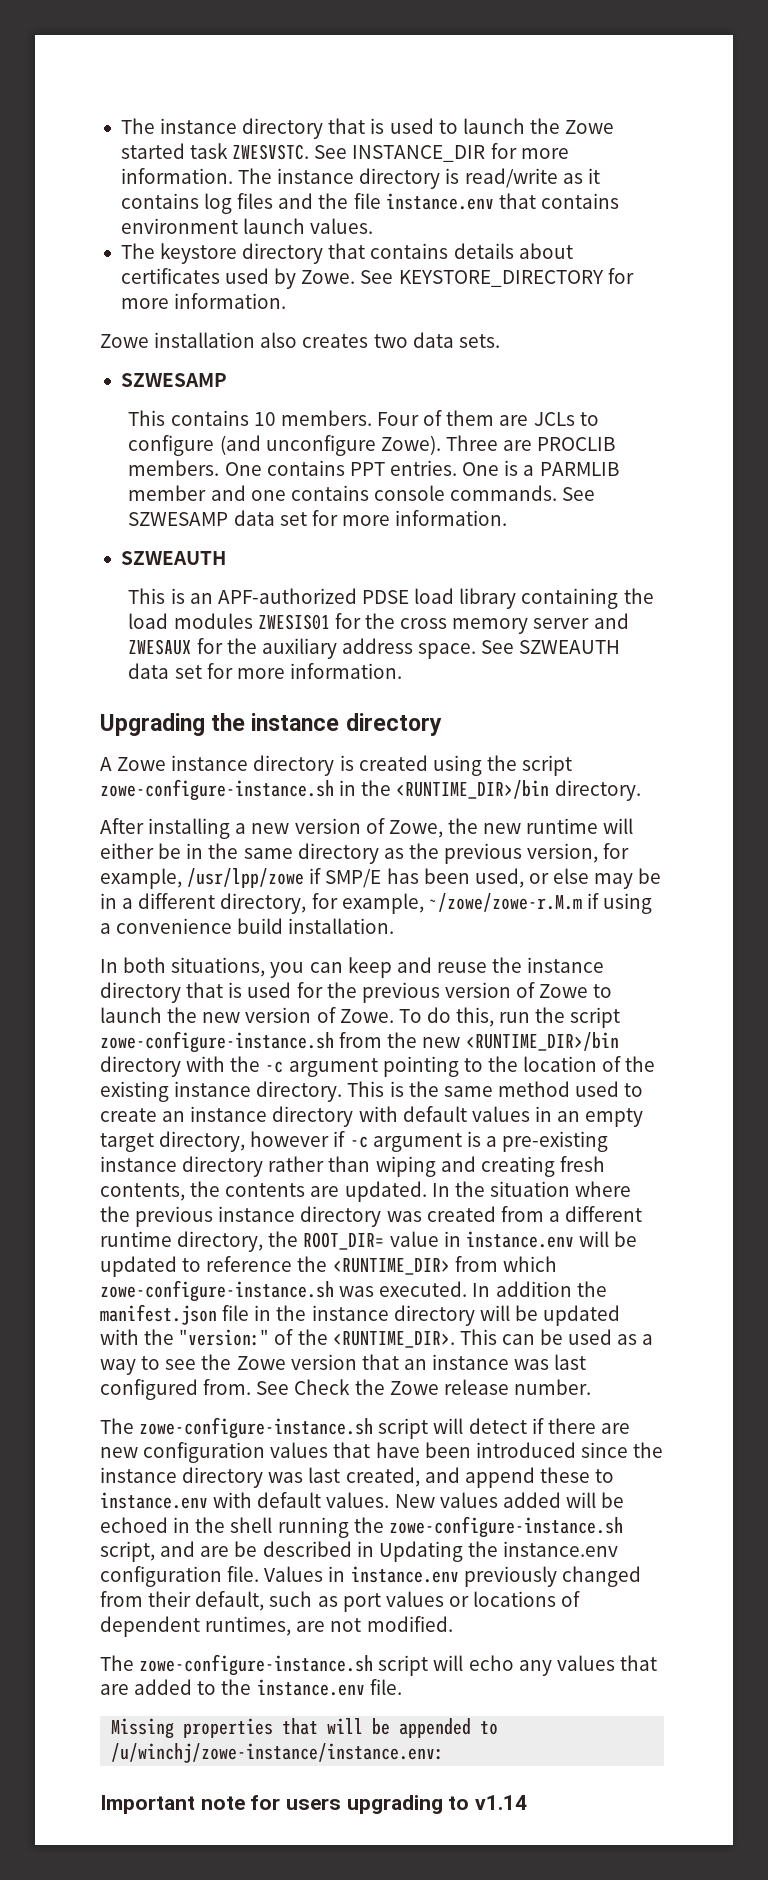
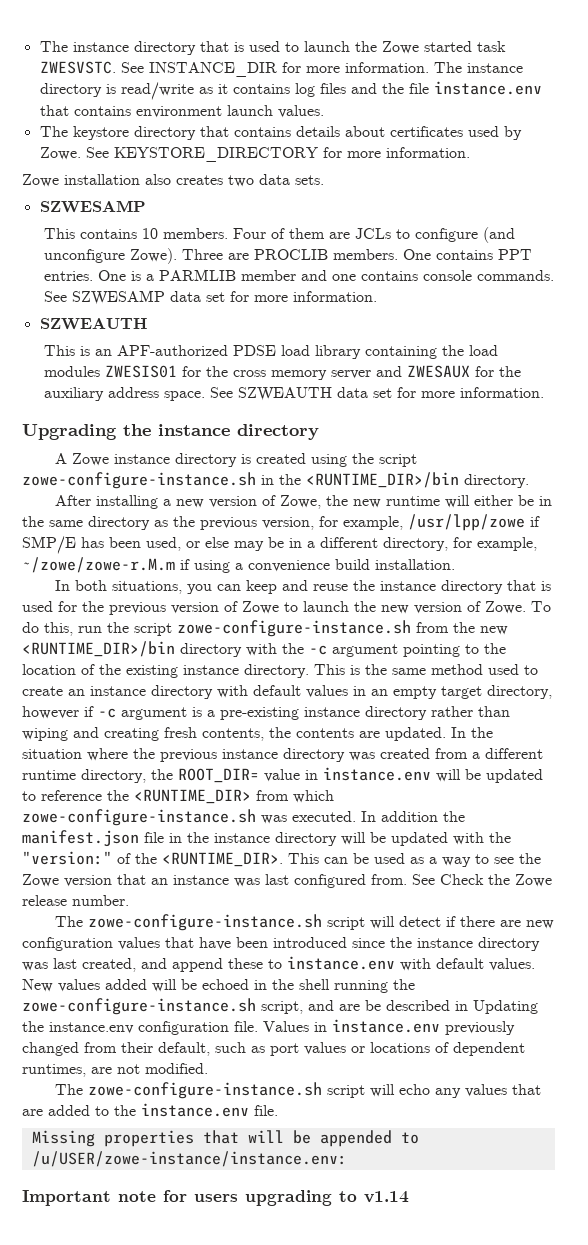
- Missing properties that will be appended to /u/winchj/zowe-instance/instance.env:
+ Missing properties that will be appended to /u/USER/zowe-instance/instance.env:

